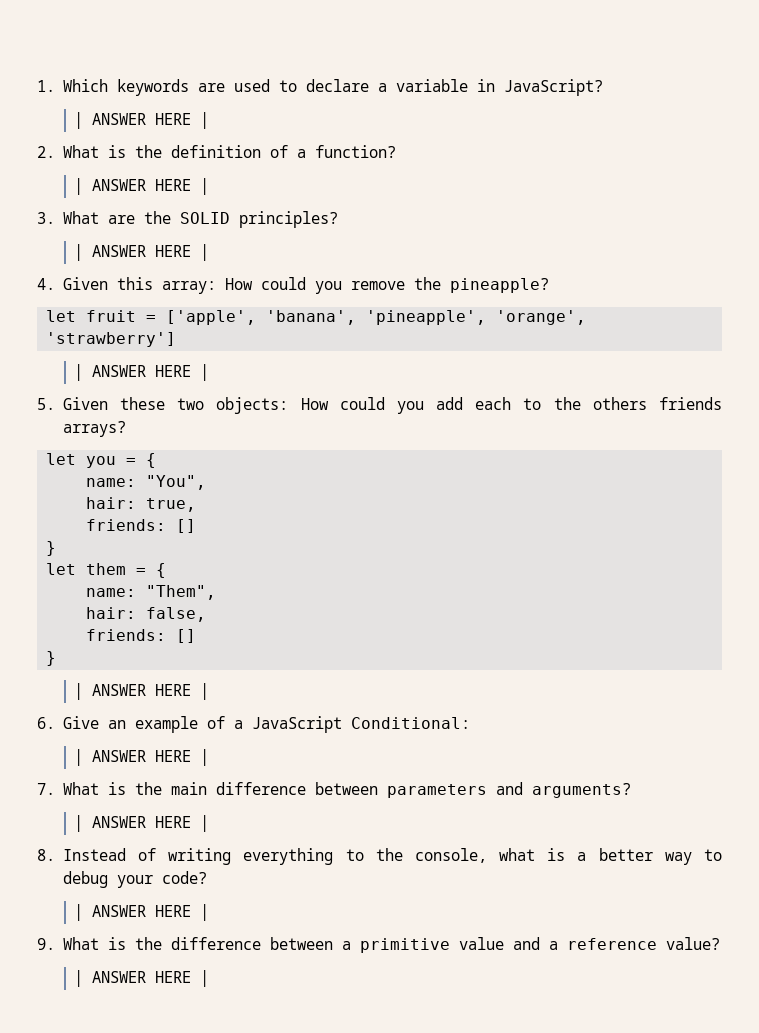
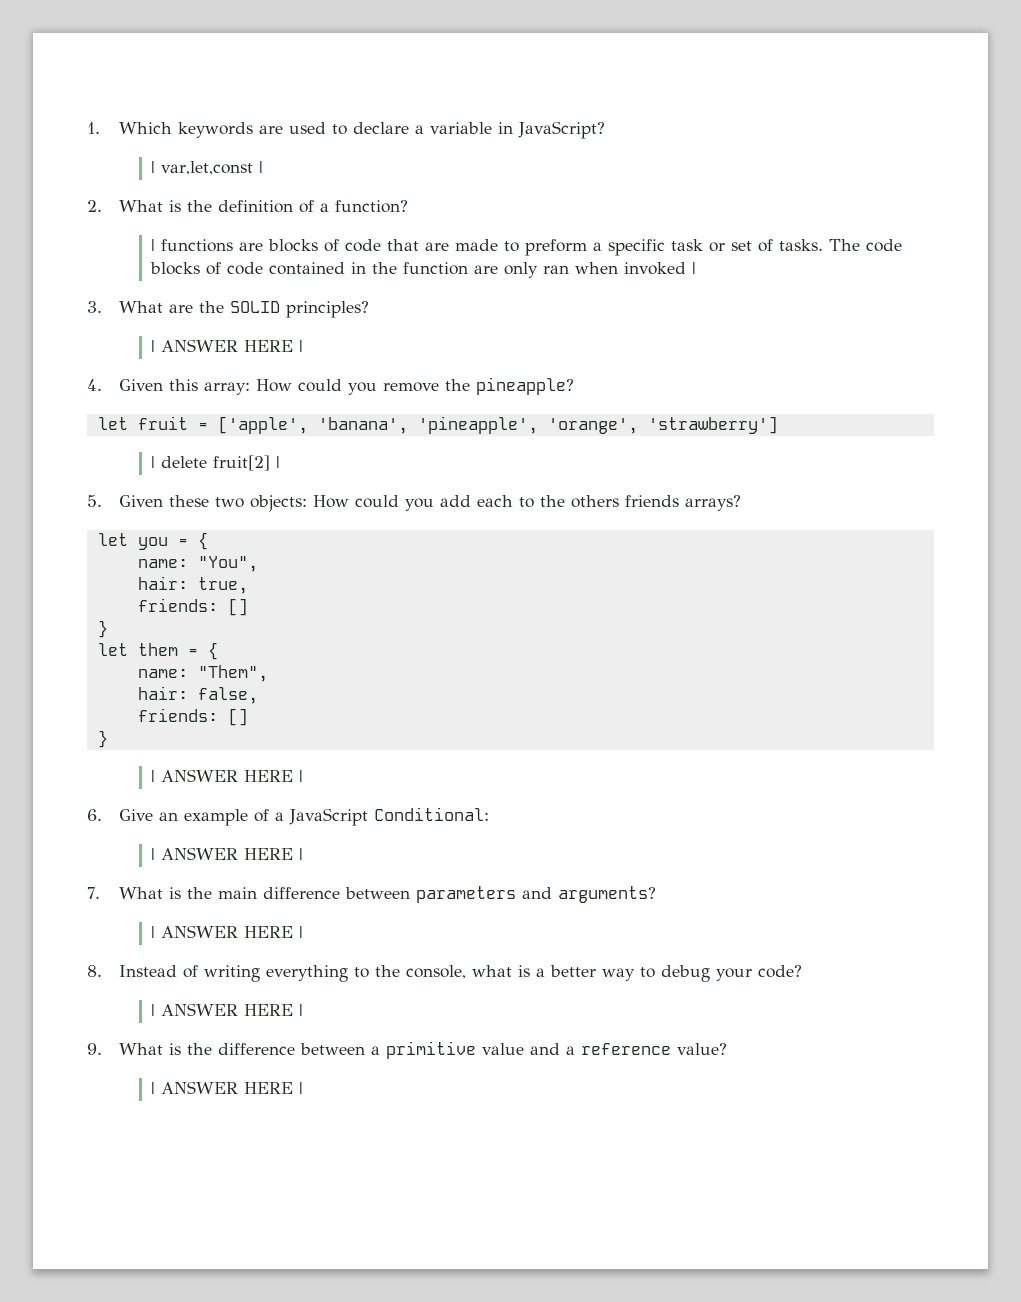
  1. Which keywords are used to declare a variable in JavaScript?
- | ANSWER HERE |
+ | var,let,const |
  2. What is the definition of a function?
- | ANSWER HERE |
+ | functions are blocks of code that are made to preform a specific task or set of tasks. The code blocks of code contained in the function are only ran when invoked |
  let fruit = ['apple', 'banana', 'pineapple', 'orange', 'strawberry']
- | ANSWER HERE |
+ | delete fruit[2] |

